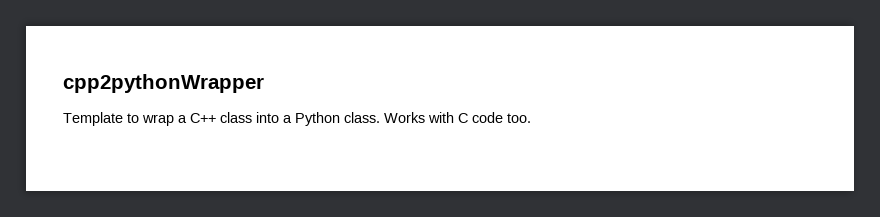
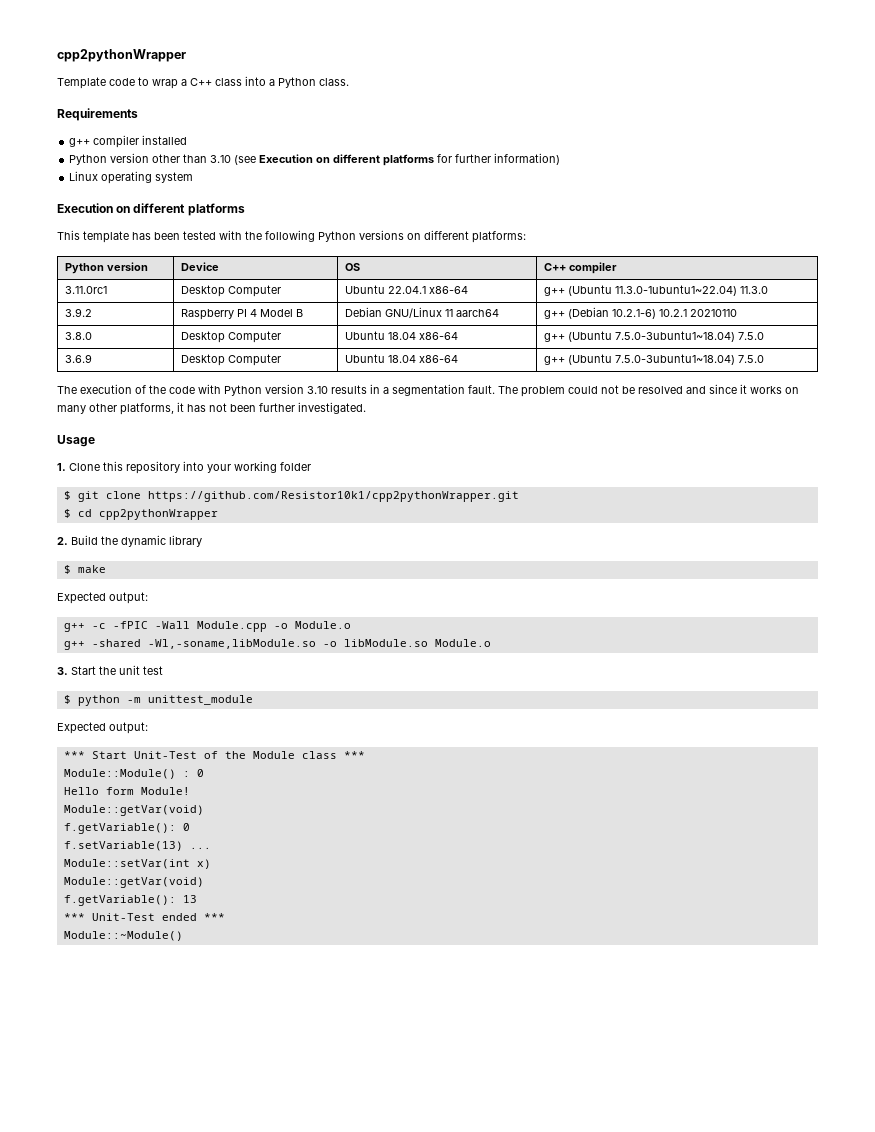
- Template to wrap a C++ class into a Python class. Works with C code too.
+ Template code to wrap a C++ class into a Python class.
+ Requirements
+ g++ compiler installed
+ Python version other than 3.10 (see Execution on different platforms for further information)
+ Linux operating system
+ Execution on different platforms
+ This template has been tested with the following Python versions on different platforms:
+ Python version | Device | OS | C++ compiler
+ 3.11.0rc1 | Desktop Computer | Ubuntu 22.04.1 x86-64 | g++ (Ubuntu 11.3.0-1ubuntu1~22.04) 11.3.0
+ 3.9.2 | Raspberry PI 4 Model B | Debian GNU/Linux 11 aarch64 | g++ (Debian 10.2.1-6) 10.2.1 20210110
+ 3.8.0 | Desktop Computer | Ubuntu 18.04 x86-64 | g++ (Ubuntu 7.5.0-3ubuntu1~18.04) 7.5.0
+ 3.6.9 | Desktop Computer | Ubuntu 18.04 x86-64 | g++ (Ubuntu 7.5.0-3ubuntu1~18.04) 7.5.0
+ The execution of the code with Python version 3.10 results in a segmentation fault. The problem could not be resolved and since it works on many other platforms, it has not been further investigated.
+ Usage
+ 1. Clone this repository into your working folder
+ $ git clone https://github.com/Resistor10k1/cpp2pythonWrapper.git
+ $ cd cpp2pythonWrapper
+ 2. Build the dynamic library
+ $ make
+ Expected output:
+ g++ -c -fPIC -Wall Module.cpp -o Module.o
+ g++ -shared -Wl,-soname,libModule.so -o libModule.so Module.o
+ 3. Start the unit test
+ $ python -m unittest_module
+ Expected output:
+ *** Start Unit-Test of the Module class ***
+ Module::Module() : 0
+ Hello form Module!
+ Module::getVar(void)
+ f.getVariable(): 0
+ f.setVariable(13) ...
+ Module::setVar(int x)
+ Module::getVar(void)
+ f.getVariable(): 13
+ *** Unit-Test ended ***
+ Module::~Module()

